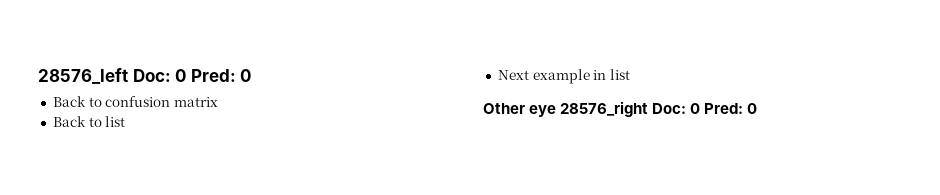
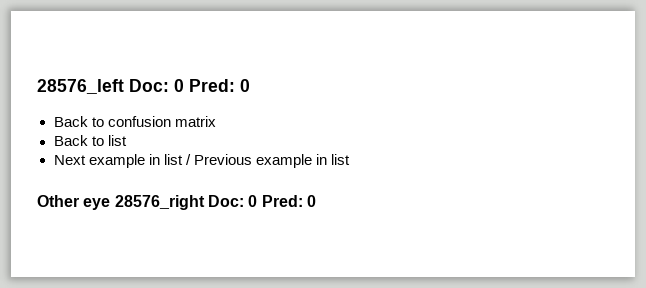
- Next example in list
+ Next example in list / Previous example in list

